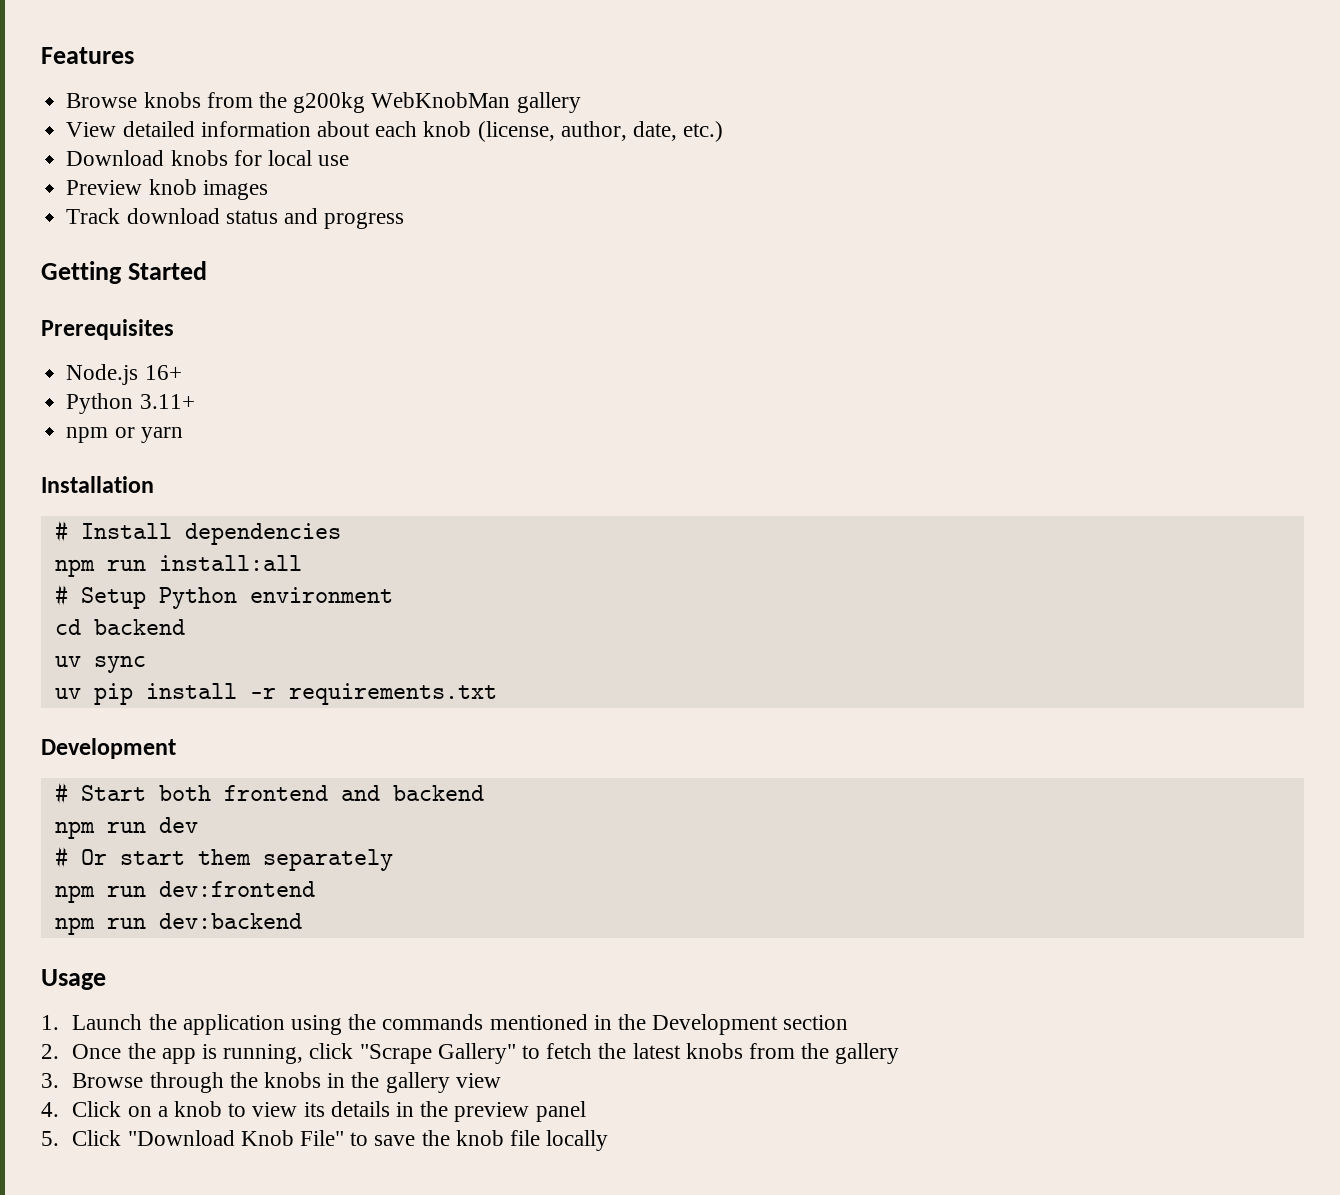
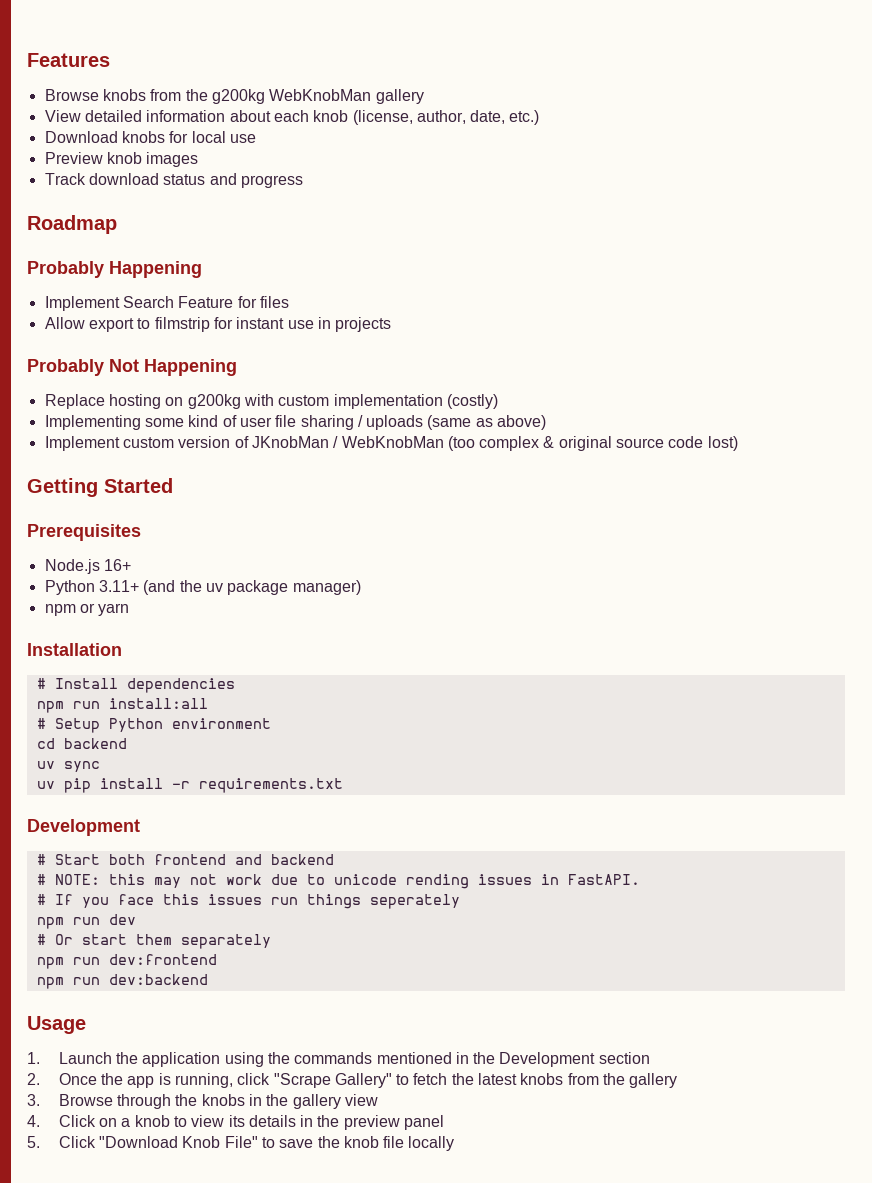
+ Roadmap
+ Probably Happening
+ Implement Search Feature for files
+ Allow export to filmstrip for instant use in projects
+ Probably Not Happening
+ Replace hosting on g200kg with custom implementation (costly)
+ Implementing some kind of user file sharing / uploads (same as above)
+ Implement custom version of JKnobMan / WebKnobMan (too complex & original source code lost)
- Python 3.11+
+ Python 3.11+ (and the uv package manager)
+ # NOTE: this may not work due to unicode rending issues in FastAPI.
+ # If you face this issues run things seperately

